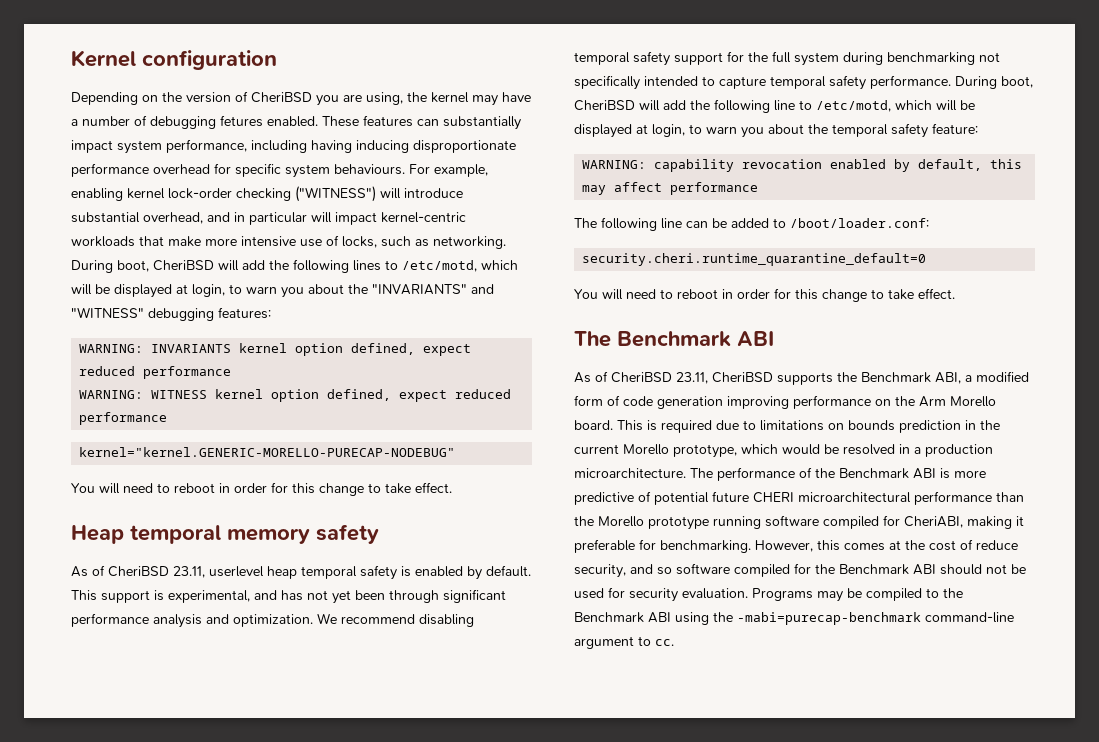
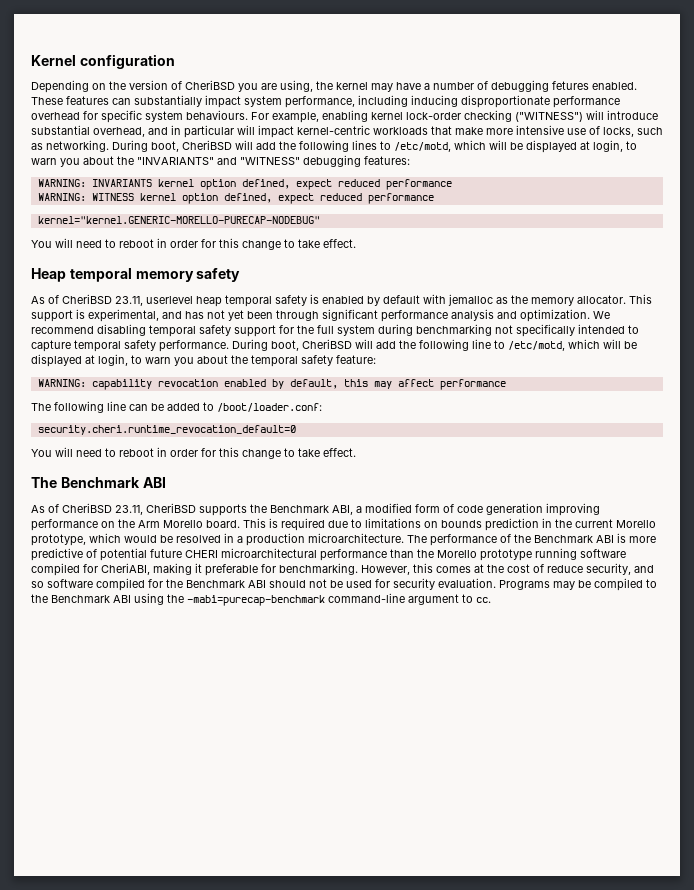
- These features can substantially impact system performance, including having inducing disproportionate performance overhead for specific system behaviours.
+ These features can substantially impact system performance, including inducing disproportionate performance overhead for specific system behaviours.
- As of CheriBSD 23.11, userlevel heap temporal safety is enabled by default.
+ As of CheriBSD 23.11, userlevel heap temporal safety is enabled by default with jemalloc as the memory allocator.
- security.cheri.runtime_quarantine_default=0
+ security.cheri.runtime_revocation_default=0

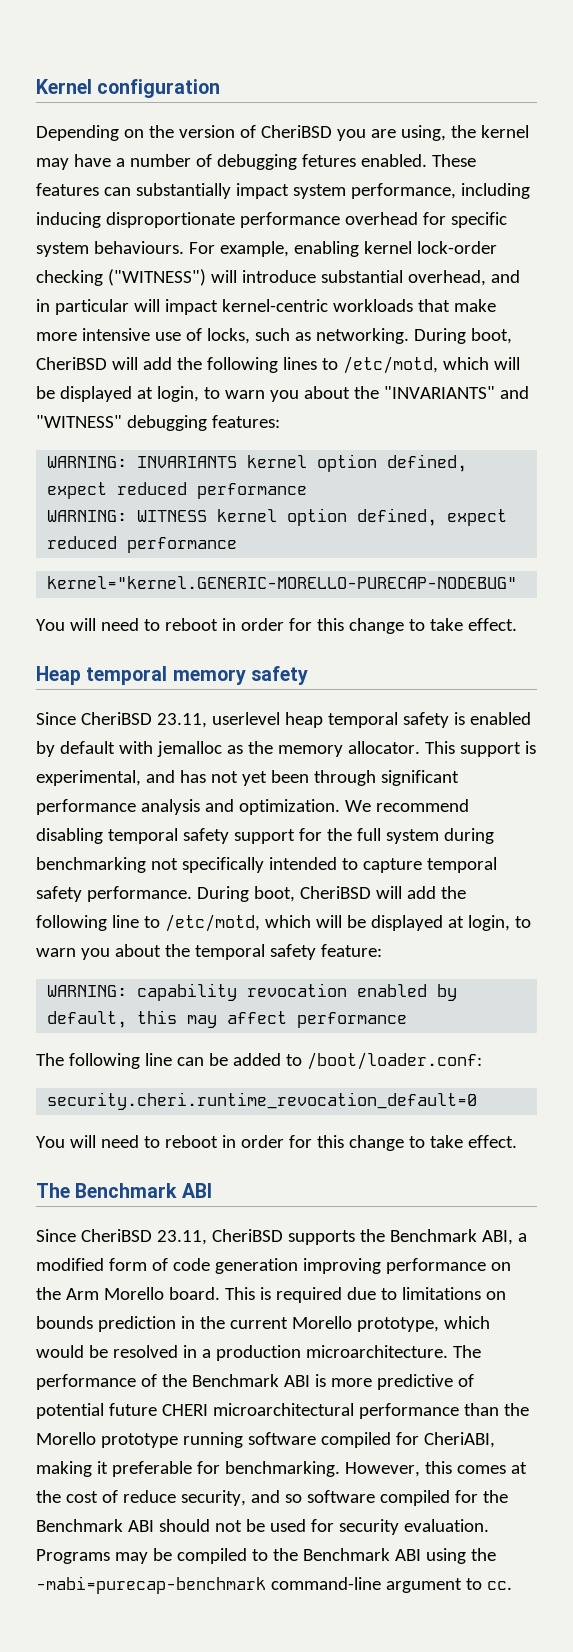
- As of CheriBSD 23.11, userlevel heap temporal safety is enabled by default with jemalloc as the memory allocator.
+ Since CheriBSD 23.11, userlevel heap temporal safety is enabled by default with jemalloc as the memory allocator.
- As of CheriBSD 23.11, CheriBSD supports the Benchmark ABI, a modified form of code generation improving performance on the Arm Morello board.
+ Since CheriBSD 23.11, CheriBSD supports the Benchmark ABI, a modified form of code generation improving performance on the Arm Morello board.

